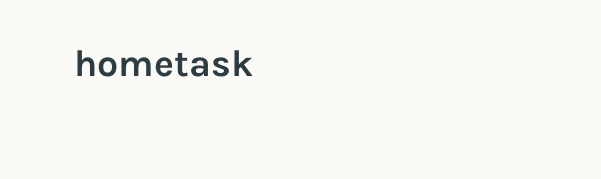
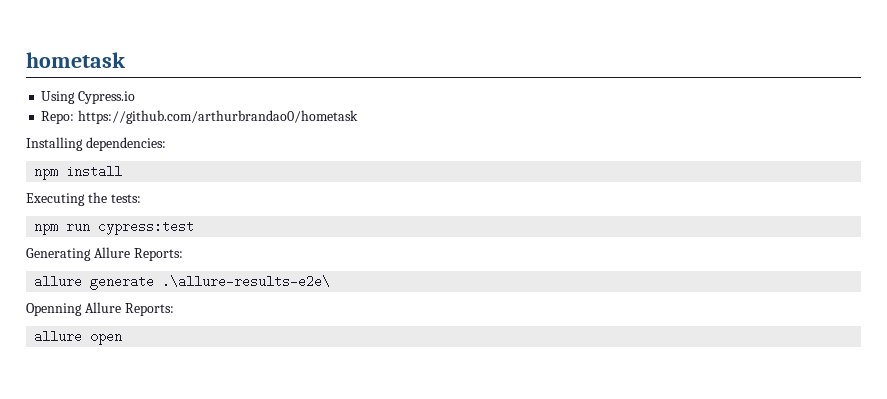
+ Using Cypress.io
+ Repo: https://github.com/arthurbrandao0/hometask
+ Installing dependencies:
+ npm install
+ Executing the tests:
+ npm run cypress:test
+ Generating Allure Reports:
+ allure generate .\allure-results-e2e\
+ Openning Allure Reports:
+ allure open

